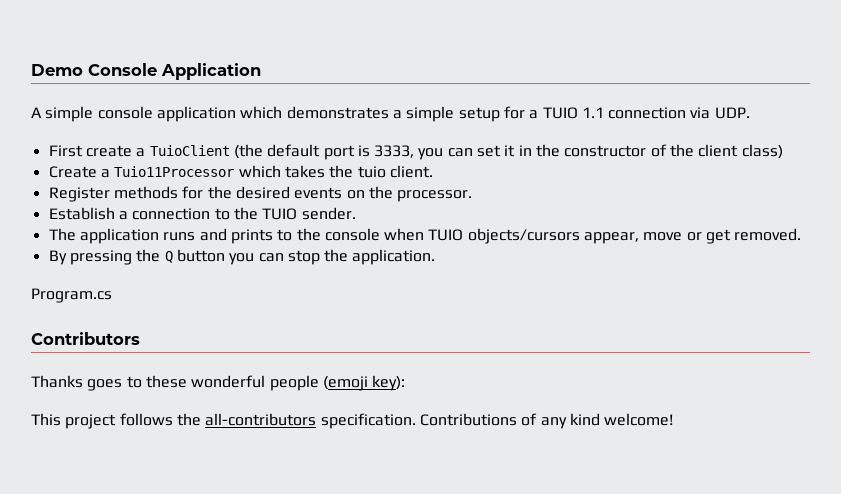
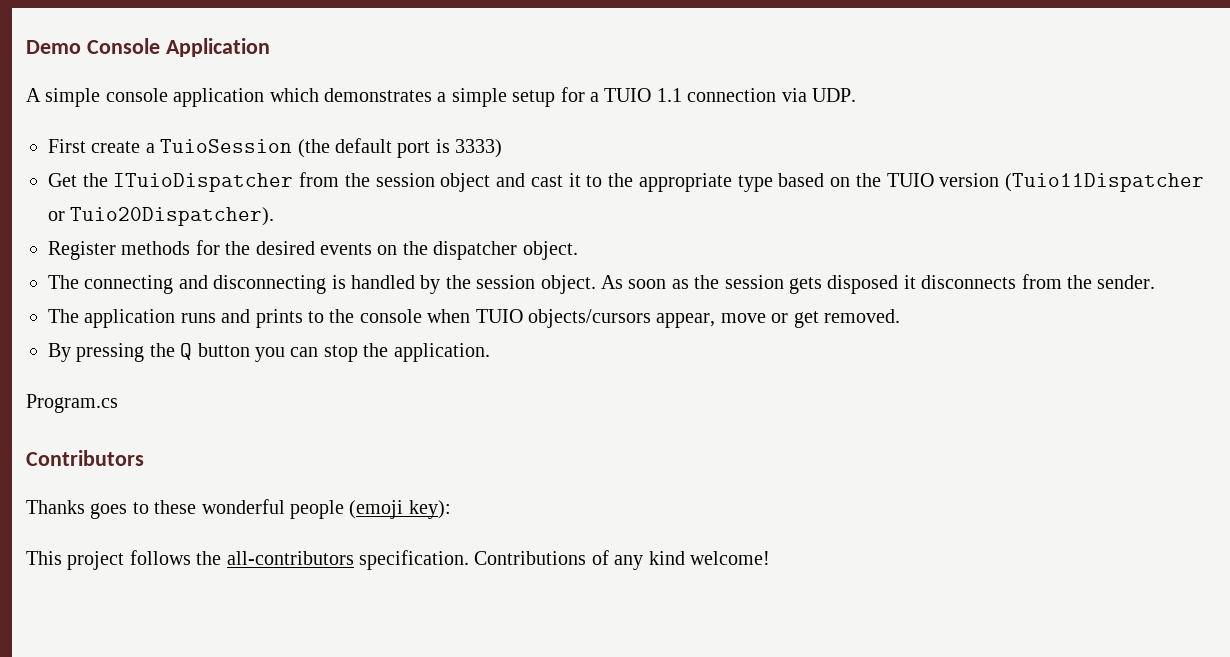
- First create a TuioClient (the default port is 3333, you can set it in the constructor of the client class)
- Create a Tuio11Processor which takes the tuio client.
+ First create a TuioSession (the default port is 3333)
+ Get the ITuioDispatcher from the session object and cast it to the appropriate type based on the TUIO version (Tuio11Dispatcher or Tuio20Dispatcher).
- Register methods for the desired events on the processor.
- Establish a connection to the TUIO sender.
+ Register methods for the desired events on the dispatcher object.
+ The connecting and disconnecting is handled by the session object. As soon as the session gets disposed it disconnects from the sender.

